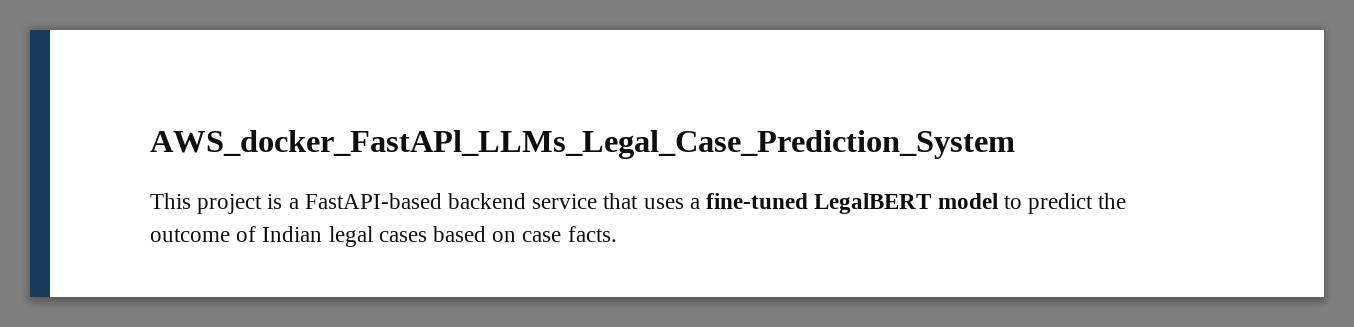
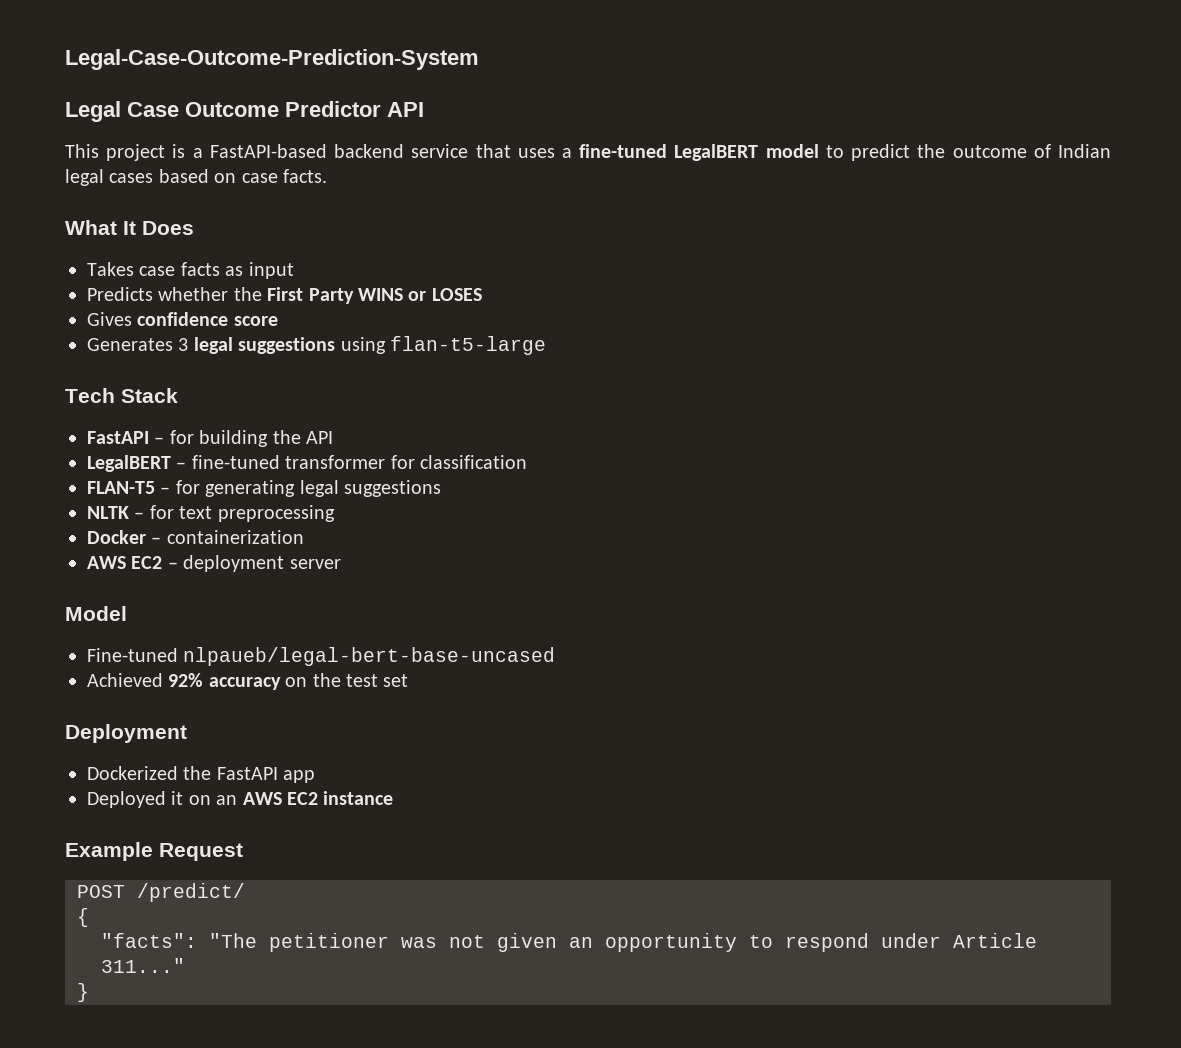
- AWS_docker_FastAPl_LLMs_Legal_Case_Prediction_System
+ Legal-Case-Outcome-Prediction-System
+ Legal Case Outcome Predictor API
+ What It Does
+ Takes case facts as input
+ Predicts whether the First Party WINS or LOSES
+ Gives confidence score
+ Generates 3 legal suggestions using flan-t5-large
+ Tech Stack
+ FastAPI – for building the API
+ LegalBERT – fine-tuned transformer for classification
+ FLAN-T5 – for generating legal suggestions
+ NLTK – for text preprocessing
+ Docker – containerization
+ AWS EC2 – deployment server
+ Model
+ Fine-tuned nlpaueb/legal-bert-base-uncased
+ Achieved 92% accuracy on the test set
+ Deployment
+ Dockerized the FastAPI app
+ Deployed it on an AWS EC2 instance
+ Example Request
+ POST /predict/
+ {
+ "facts": "The petitioner was not given an opportunity to respond under Article 311..."
+ }

